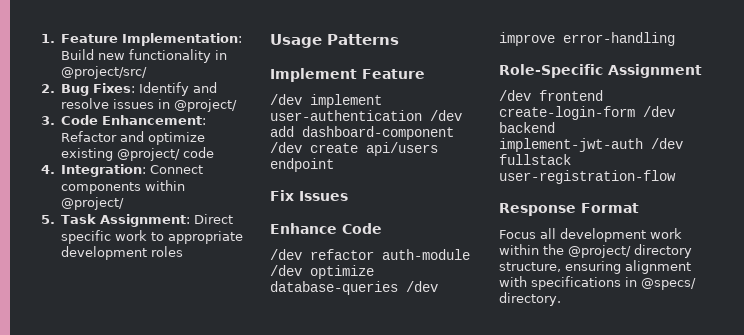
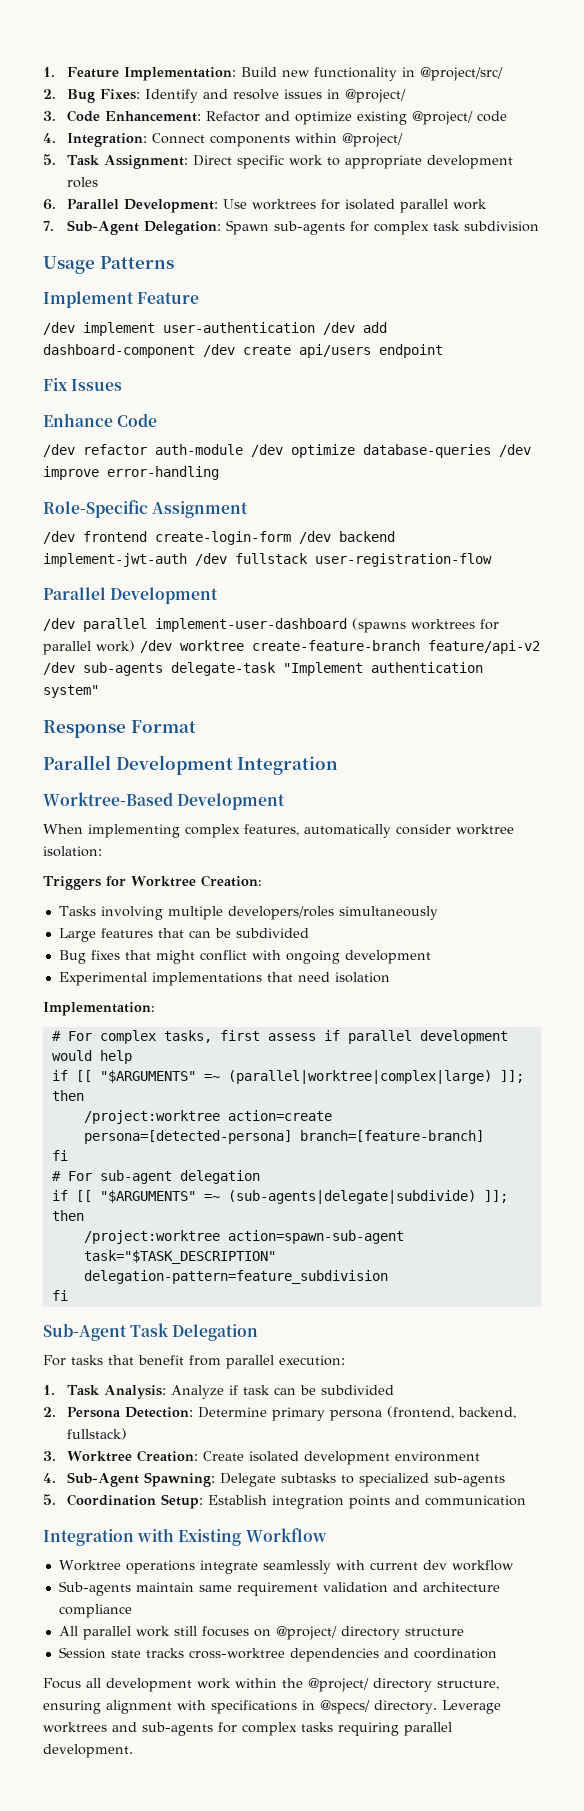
+ 6. Parallel Development: Use worktrees for isolated parallel work
+ 7. Sub-Agent Delegation: Spawn sub-agents for complex task subdivision
  /dev frontend create-login-form /dev backend implement-jwt-auth /dev fullstack user-registration-flow
+ Parallel Development
+ /dev parallel implement-user-dashboard (spawns worktrees for parallel work) /dev worktree create-feature-branch feature/api-v2 /dev sub-agents delegate-task "Implement authentication system"
  Response Format
+ Parallel Development Integration
+ Worktree-Based Development
+ When implementing complex features, automatically consider worktree isolation:
+ Triggers for Worktree Creation:
+ Tasks involving multiple developers/roles simultaneously
+ Large features that can be subdivided
+ Bug fixes that might conflict with ongoing development
+ Experimental implementations that need isolation
+ Implementation:
+ # For complex tasks, first assess if parallel development would help
+ if [[ "$ARGUMENTS" =~ (parallel|worktree|complex|large) ]]; then
+ /project:worktree action=create persona=[detected-persona] branch=[feature-branch]
+ fi
+ # For sub-agent delegation
+ if [[ "$ARGUMENTS" =~ (sub-agents|delegate|subdivide) ]]; then
+ /project:worktree action=spawn-sub-agent task="$TASK_DESCRIPTION" delegation-pattern=feature_subdivision
+ fi
+ Sub-Agent Task Delegation
+ For tasks that benefit from parallel execution:
+ 1. Task Analysis: Analyze if task can be subdivided
+ 2. Persona Detection: Determine primary persona (frontend, backend, fullstack)
+ 3. Worktree Creation: Create isolated development environment
+ 4. Sub-Agent Spawning: Delegate subtasks to specialized sub-agents
+ 5. Coordination Setup: Establish integration points and communication
+ Integration with Existing Workflow
+ Worktree operations integrate seamlessly with current dev workflow
+ Sub-agents maintain same requirement validation and architecture compliance
+ All parallel work still focuses on @project/ directory structure
+ Session state tracks cross-worktree dependencies and coordination
+ Leverage worktrees and sub-agents for complex tasks requiring parallel development.

